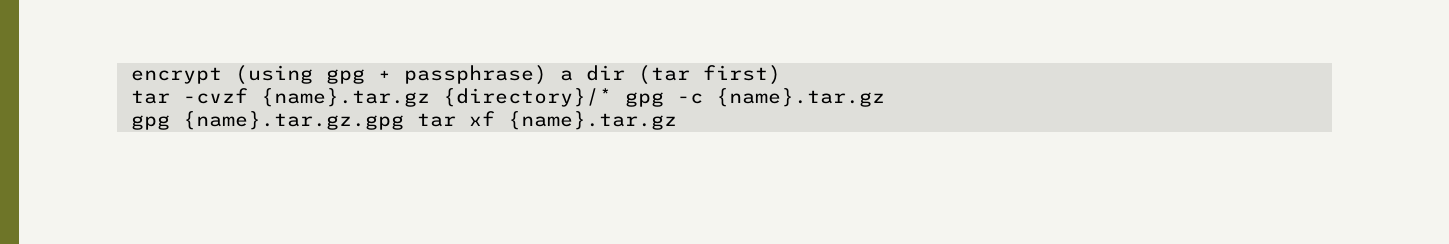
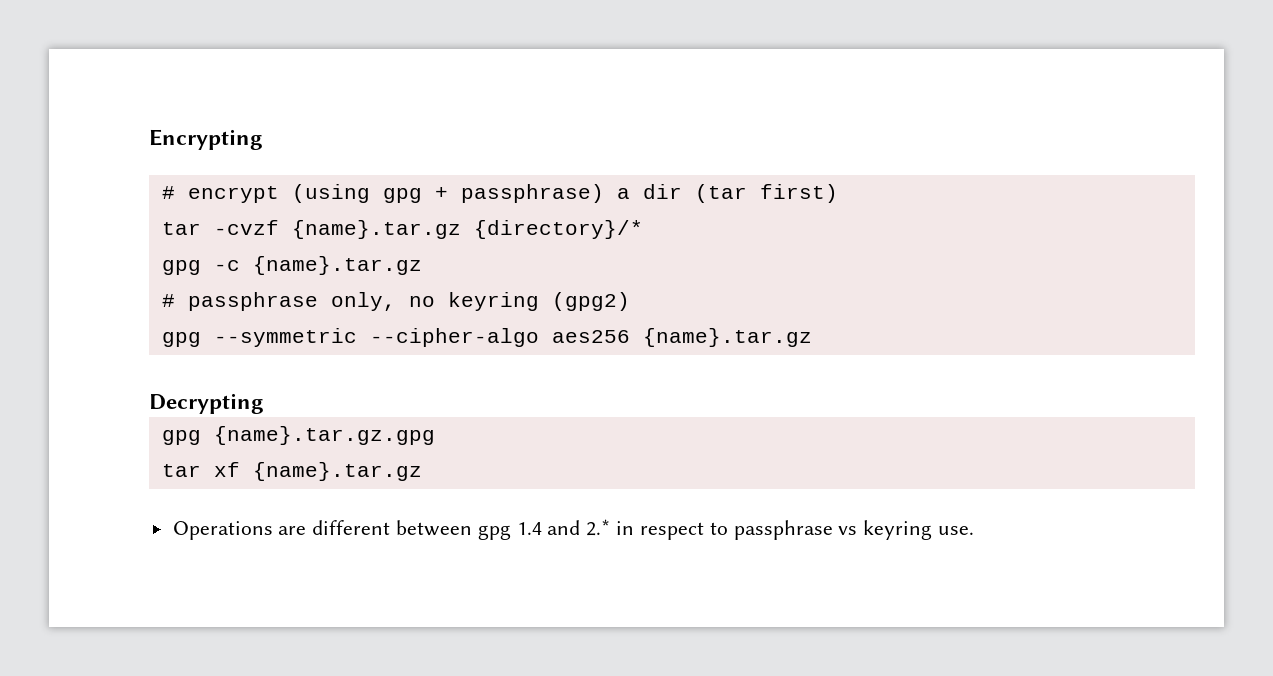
- encrypt (using gpg + passphrase) a dir (tar first)
+ Encrypting
+ # encrypt (using gpg + passphrase) a dir (tar first)
- tar -cvzf {name}.tar.gz {directory}/* gpg -c {name}.tar.gz
+ tar -cvzf {name}.tar.gz {directory}/*
+ gpg -c {name}.tar.gz
+ # passphrase only, no keyring (gpg2)
+ gpg --symmetric --cipher-algo aes256 {name}.tar.gz
+ Decrypting
- gpg {name}.tar.gz.gpg tar xf {name}.tar.gz
+ gpg {name}.tar.gz.gpg
+ tar xf {name}.tar.gz
+ Operations are different between gpg 1.4 and 2.* in respect to passphrase vs keyring use.

